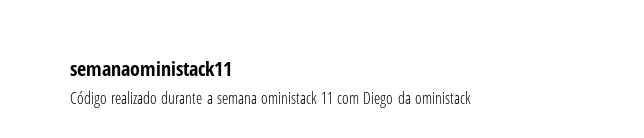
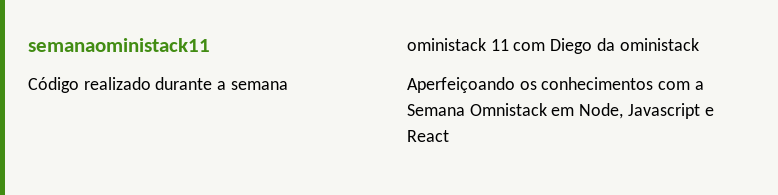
+ Aperfeiçoando os conhecimentos com a Semana Omnistack em Node, Javascript e React

